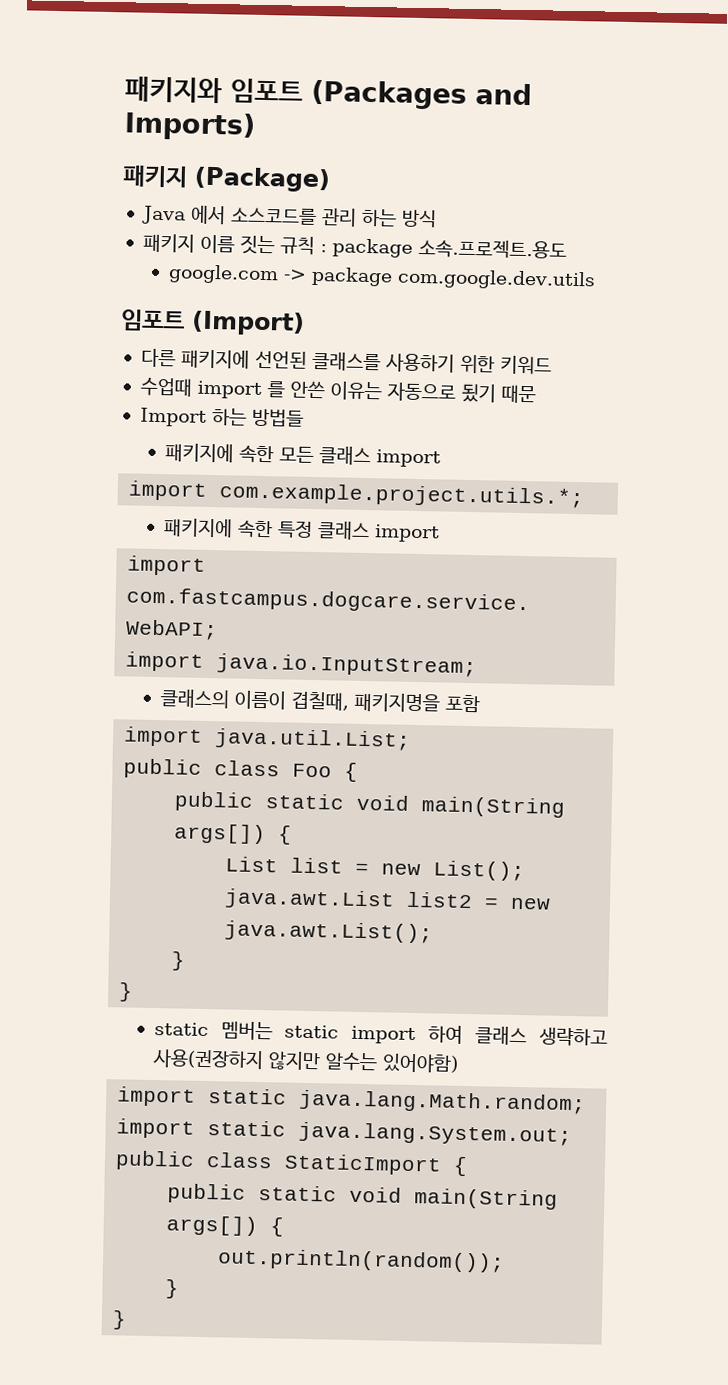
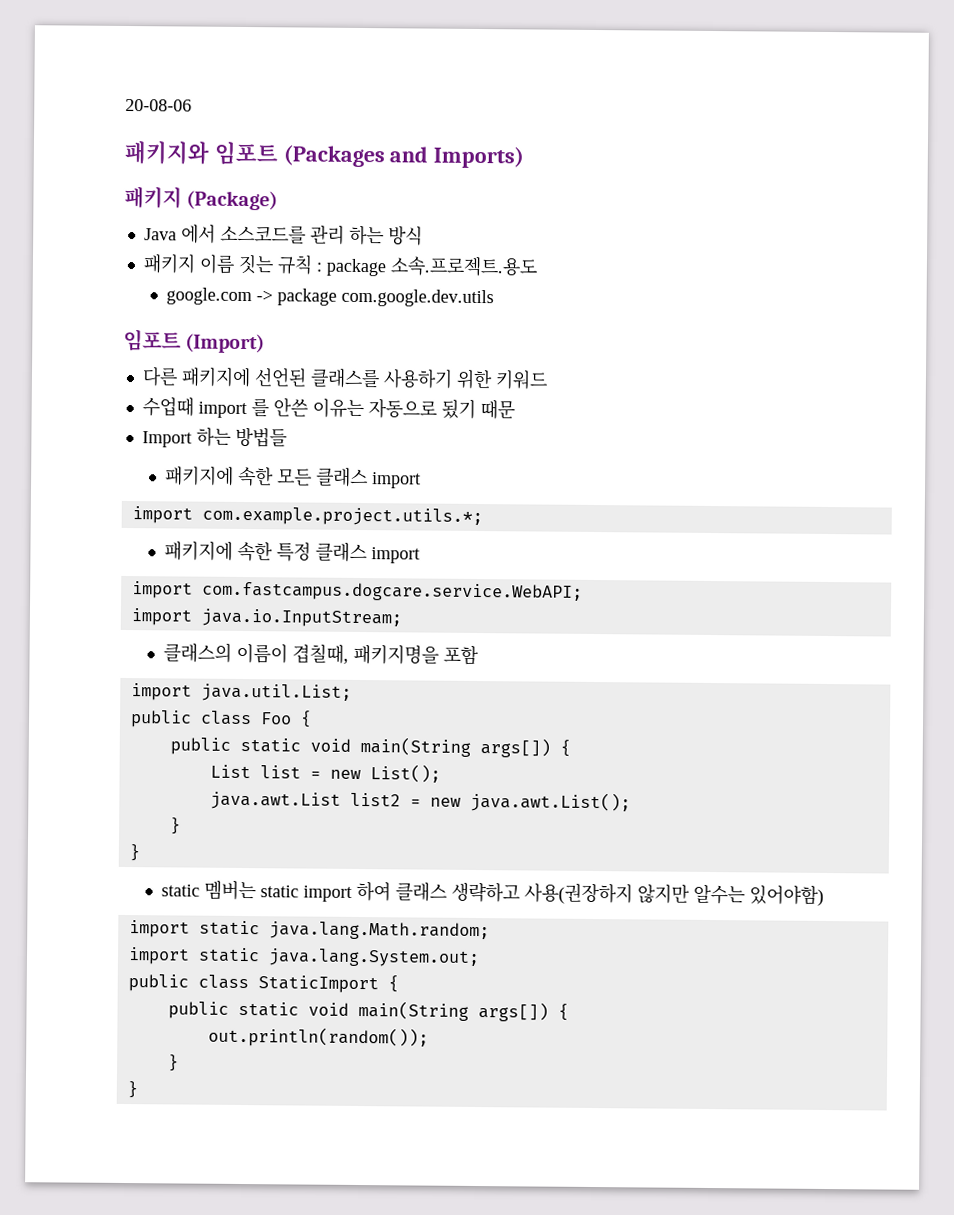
+ 20-08-06

